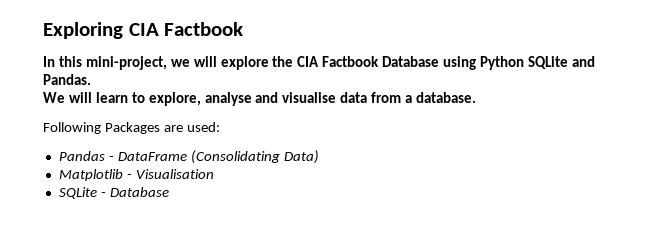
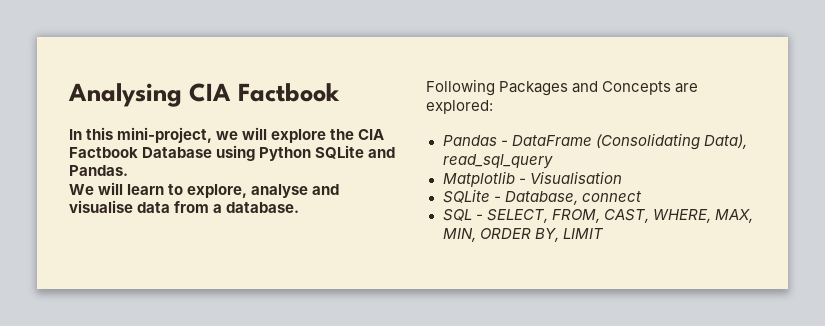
- Exploring CIA Factbook
+ Analysing CIA Factbook
- Following Packages are used:
+ Following Packages and Concepts are explored:
- Pandas - DataFrame (Consolidating Data)
+ Pandas - DataFrame (Consolidating Data), read_sql_query
- SQLite - Database
+ SQLite - Database, connect
+ SQL - SELECT, FROM, CAST, WHERE, MAX, MIN, ORDER BY, LIMIT

